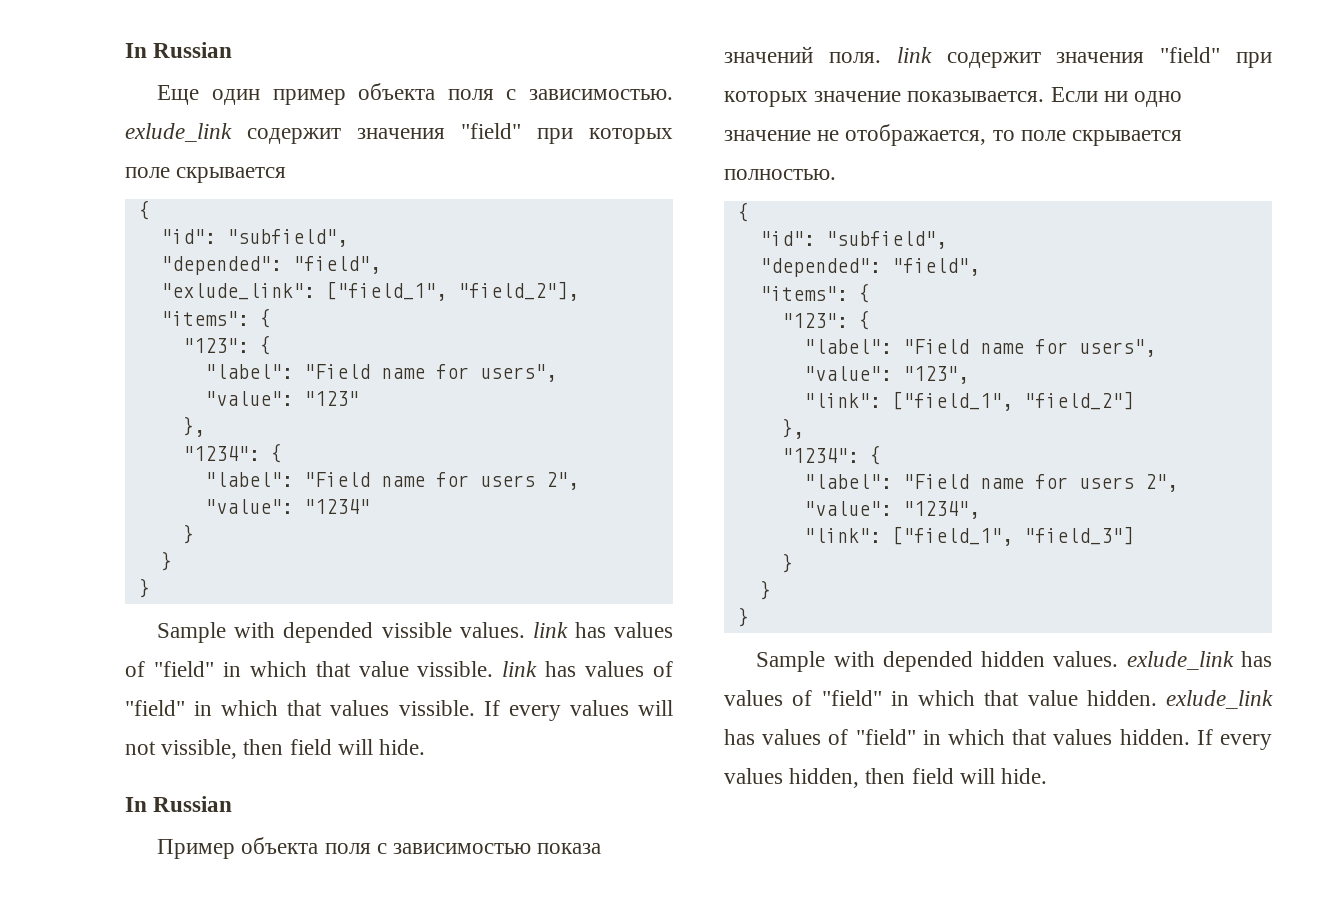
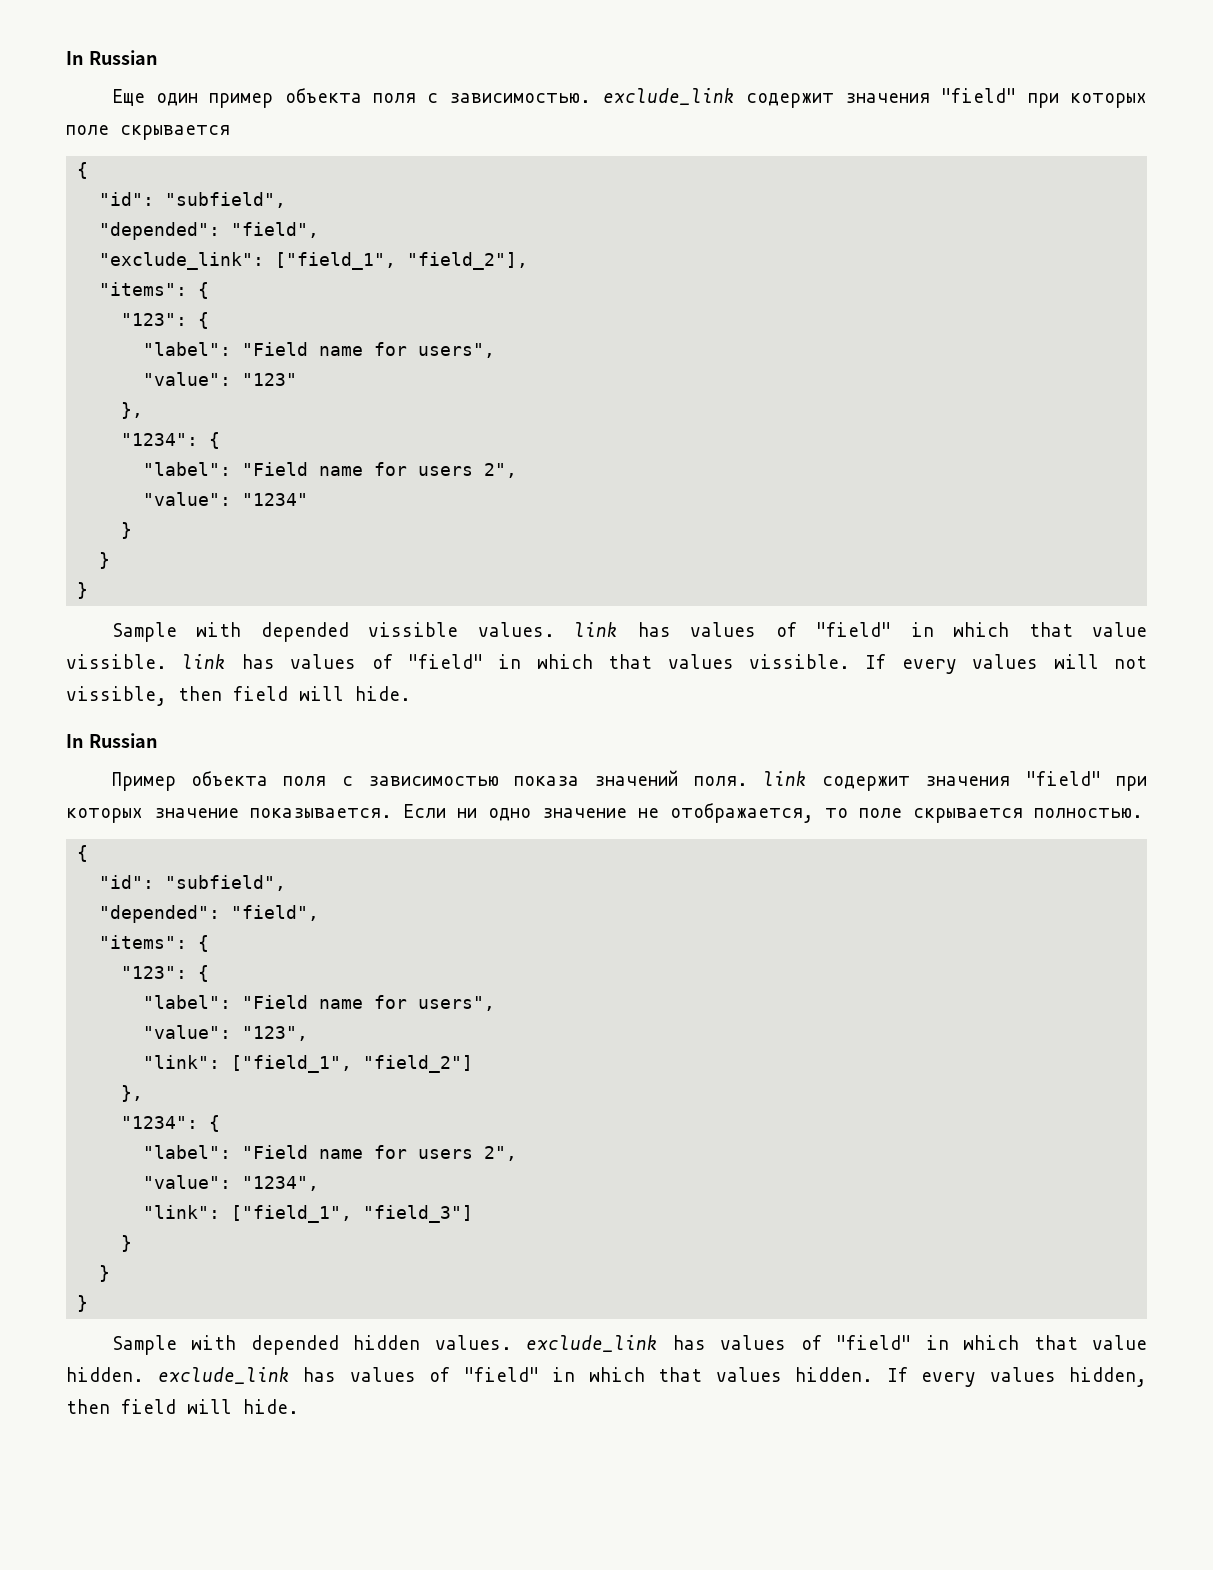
- Еще один пример объекта поля с зависимостью. exlude_link содержит значения "field" при которых поле скрывается
+ Еще один пример объекта поля с зависимостью. exсlude_link содержит значения "field" при которых поле скрывается
- "exlude_link": ["field_1", "field_2"],
+ "exсlude_link": ["field_1", "field_2"],
- Sample with depended hidden values. exlude_link has values of "field" in which that value hidden. exlude_link has values of "field" in which that values hidden.
+ Sample with depended hidden values. exсlude_link has values of "field" in which that value hidden. exсlude_link has values of "field" in which that values hidden.

